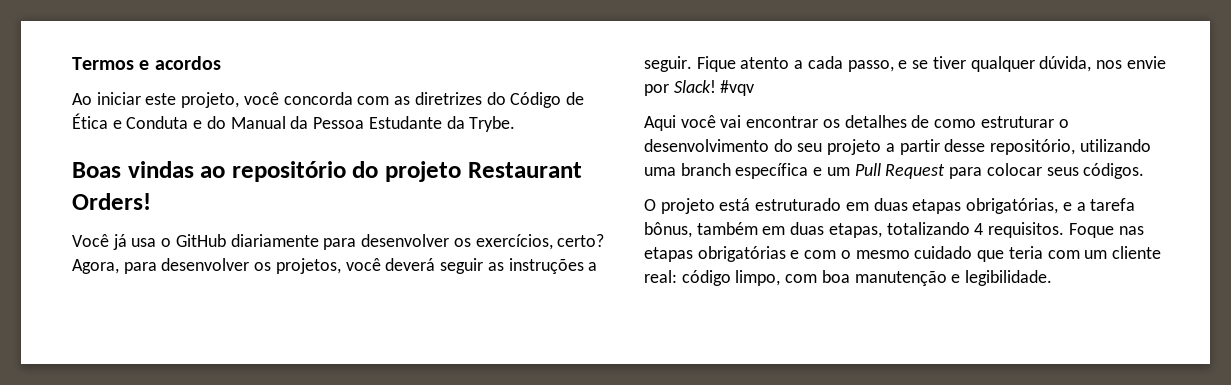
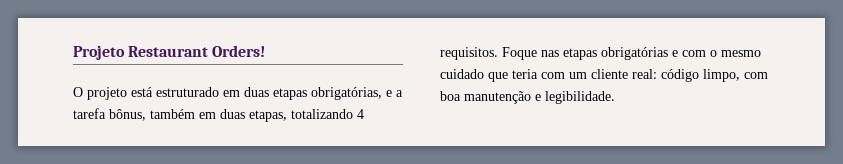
- Termos e acordos
- Ao iniciar este projeto, você concorda com as diretrizes do Código de Ética e Conduta e do Manual da Pessoa Estudante da Trybe.
- Boas vindas ao repositório do projeto Restaurant Orders!
- Você já usa o GitHub diariamente para desenvolver os exercícios, certo? Agora, para desenvolver os projetos, você deverá seguir as instruções a seguir. Fique atento a cada passo, e se tiver qualquer dúvida, nos envie por Slack! #vqv
- Aqui você vai encontrar os detalhes de como estruturar o desenvolvimento do seu projeto a partir desse repositório, utilizando uma branch específica e um Pull Request para colocar seus códigos.
+ Projeto Restaurant Orders!

